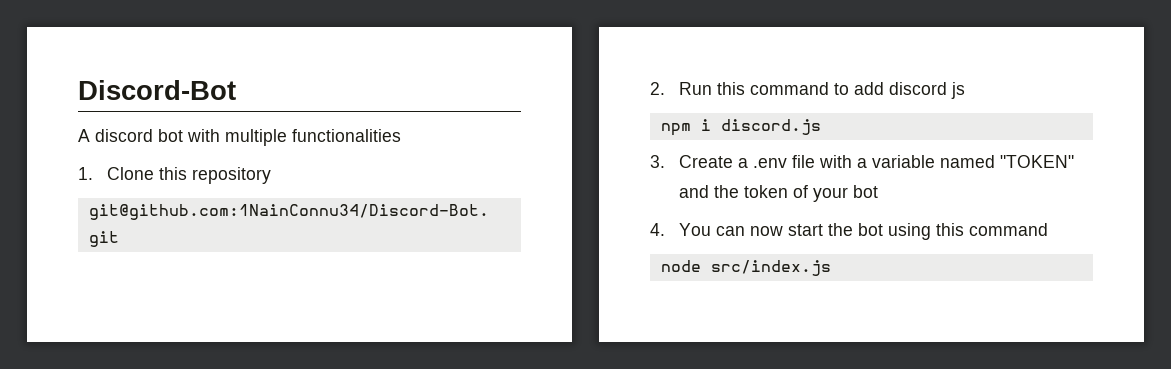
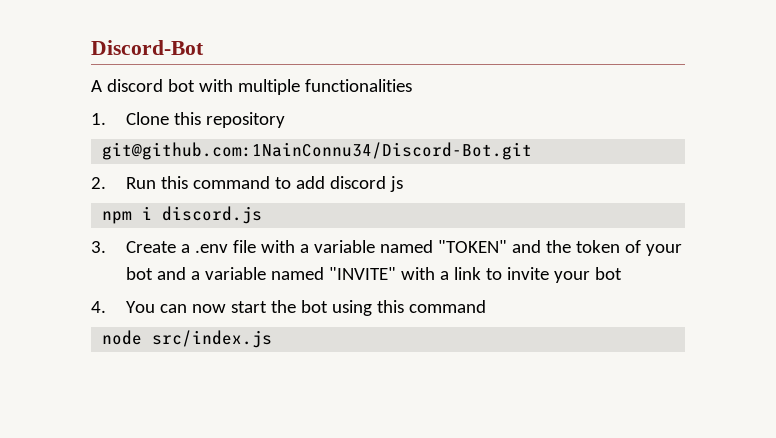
- 3. Create a .env file with a variable named "TOKEN" and the token of your bot
+ 3. Create a .env file with a variable named "TOKEN" and the token of your bot and a variable named "INVITE" with a link to invite your bot

